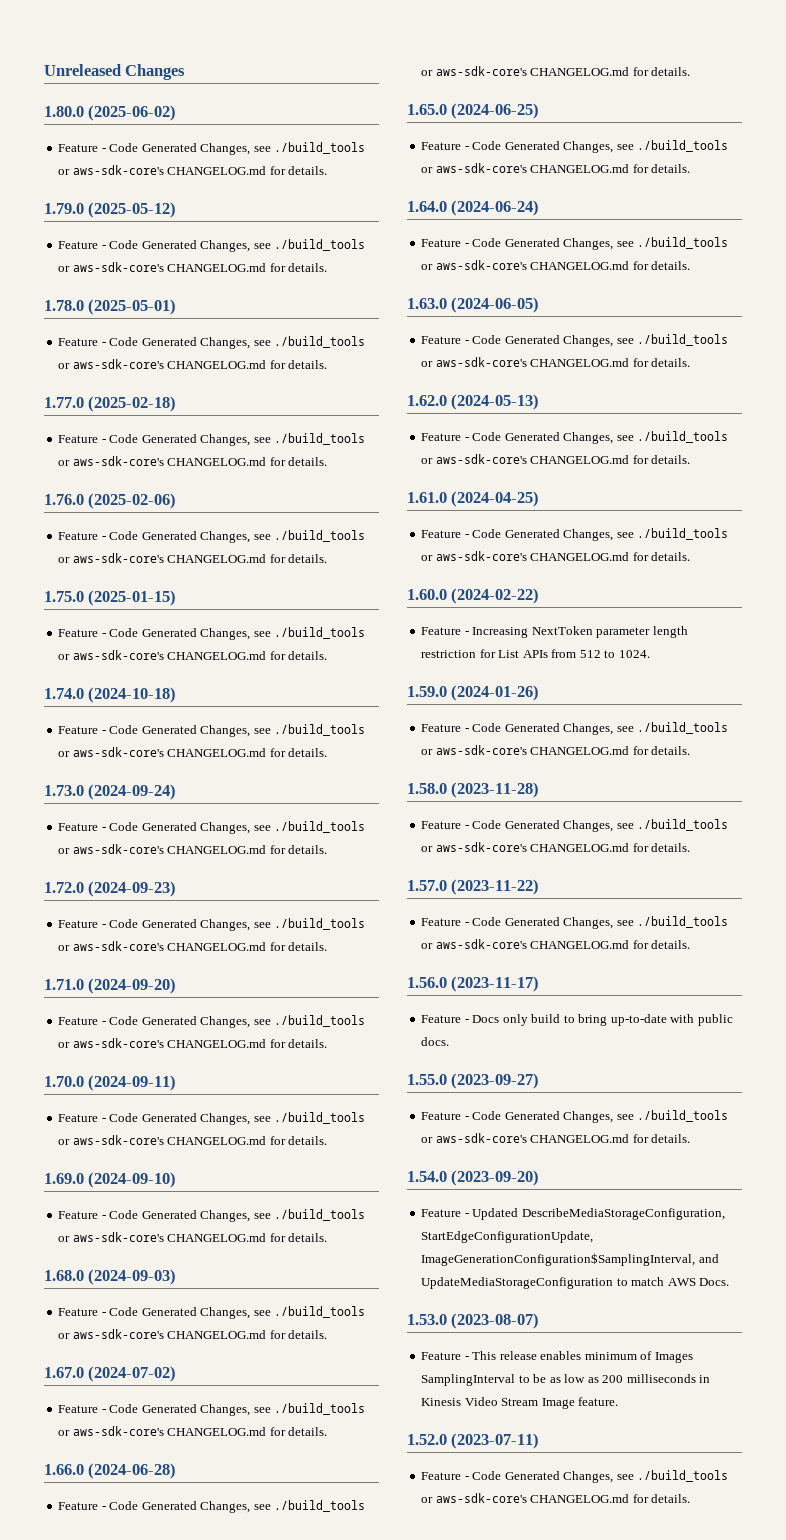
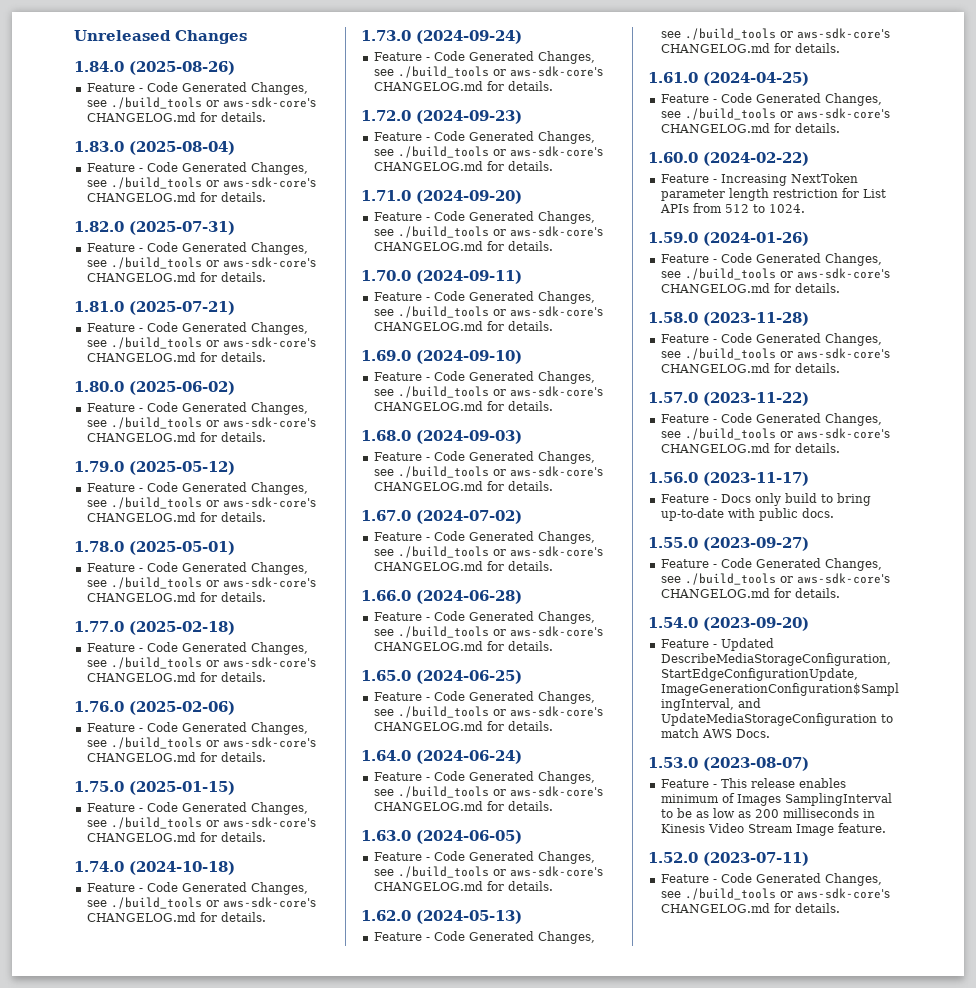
+ 1.84.0 (2025-08-26)
+ Feature - Code Generated Changes, see ./build_tools or aws-sdk-core's CHANGELOG.md for details.
+ 1.83.0 (2025-08-04)
+ Feature - Code Generated Changes, see ./build_tools or aws-sdk-core's CHANGELOG.md for details.
+ 1.82.0 (2025-07-31)
+ Feature - Code Generated Changes, see ./build_tools or aws-sdk-core's CHANGELOG.md for details.
+ 1.81.0 (2025-07-21)
+ Feature - Code Generated Changes, see ./build_tools or aws-sdk-core's CHANGELOG.md for details.

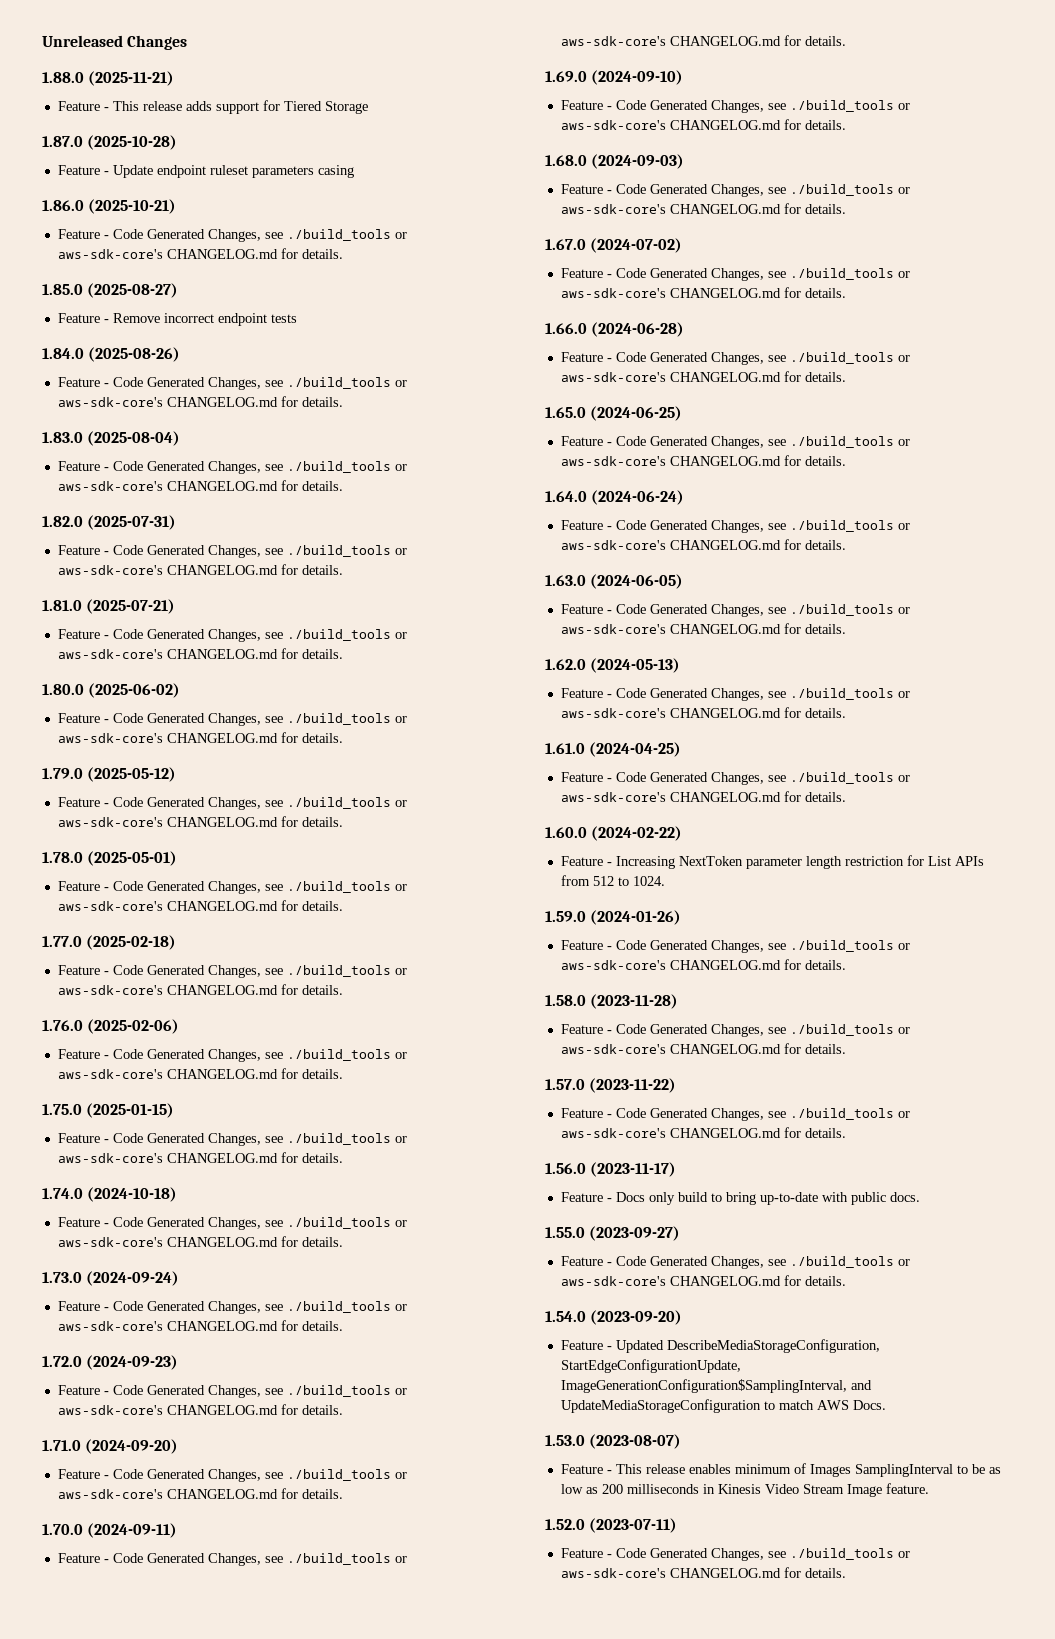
+ 1.88.0 (2025-11-21)
+ Feature - This release adds support for Tiered Storage
+ 1.87.0 (2025-10-28)
+ Feature - Update endpoint ruleset parameters casing
+ 1.86.0 (2025-10-21)
+ Feature - Code Generated Changes, see ./build_tools or aws-sdk-core's CHANGELOG.md for details.
+ 1.85.0 (2025-08-27)
+ Feature - Remove incorrect endpoint tests

